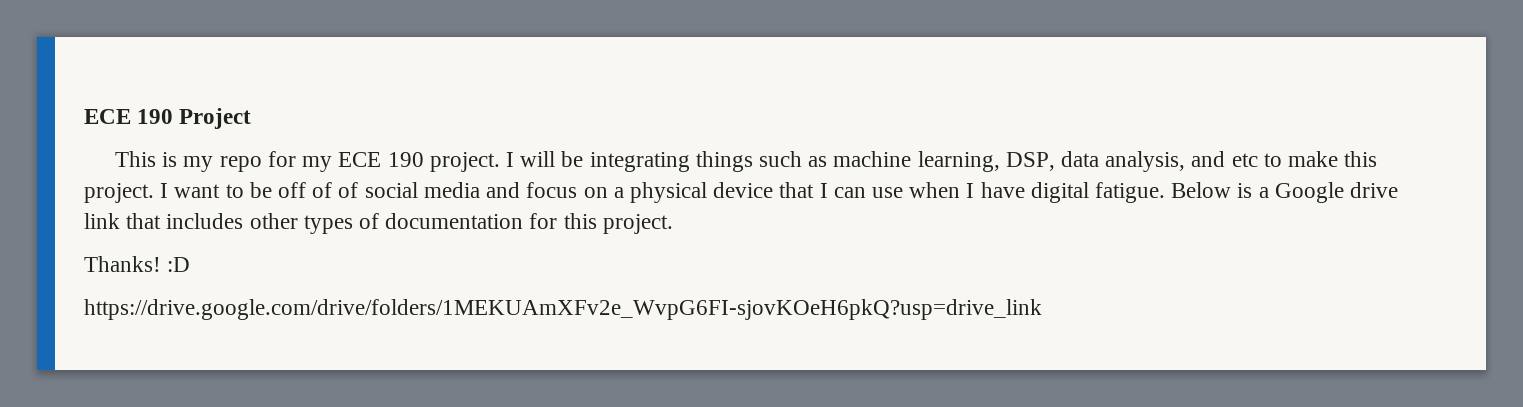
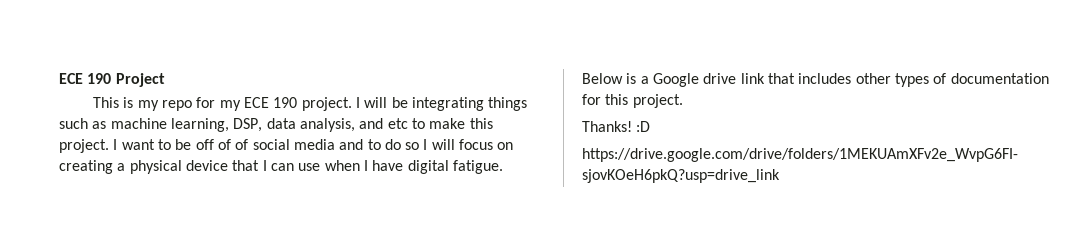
- I want to be off of of social media and focus on a physical device that I can use when I have digital fatigue.
+ I want to be off of of social media and to do so I will focus on creating a physical device that I can use when I have digital fatigue.

